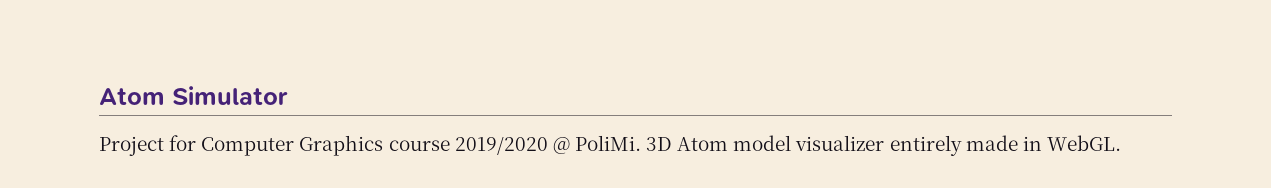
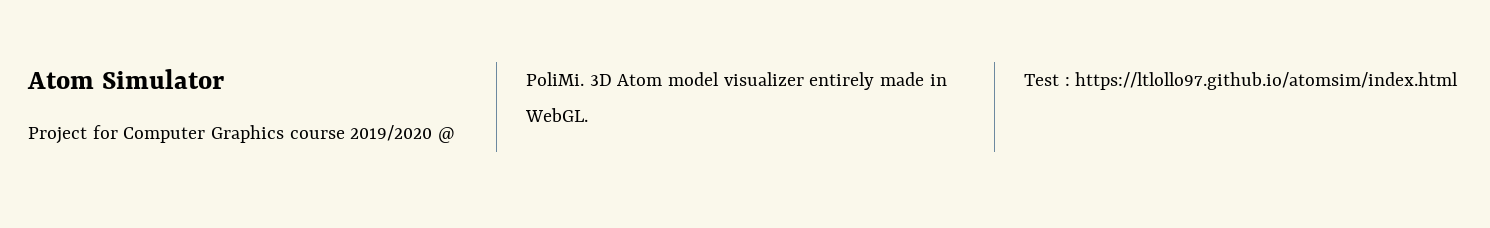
+ Test : https://ltlollo97.github.io/atomsim/index.html

